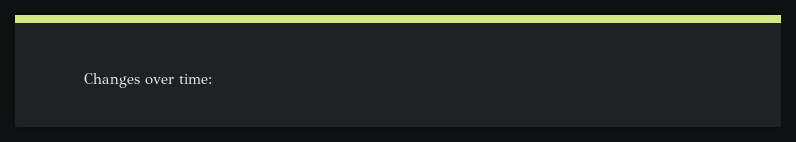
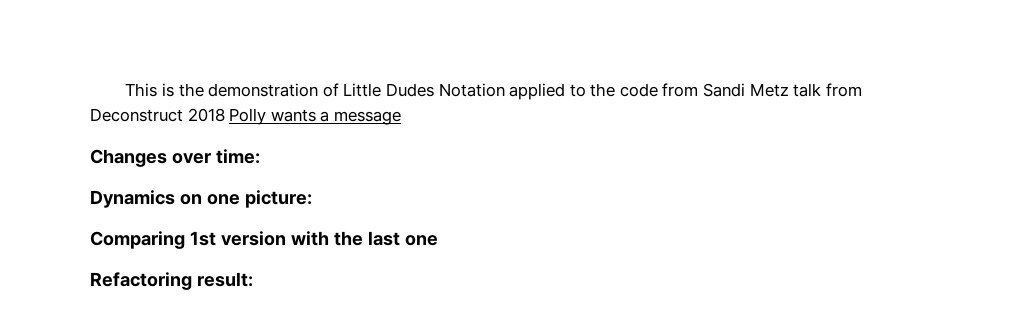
+ This is the demonstration of Little Dudes Notation applied to the code from Sandi Metz talk from Deconstruct 2018 Polly wants a message
  Changes over time:
+ Dynamics on one picture:
+ Comparing 1st version with the last one
+ Refactoring result:

